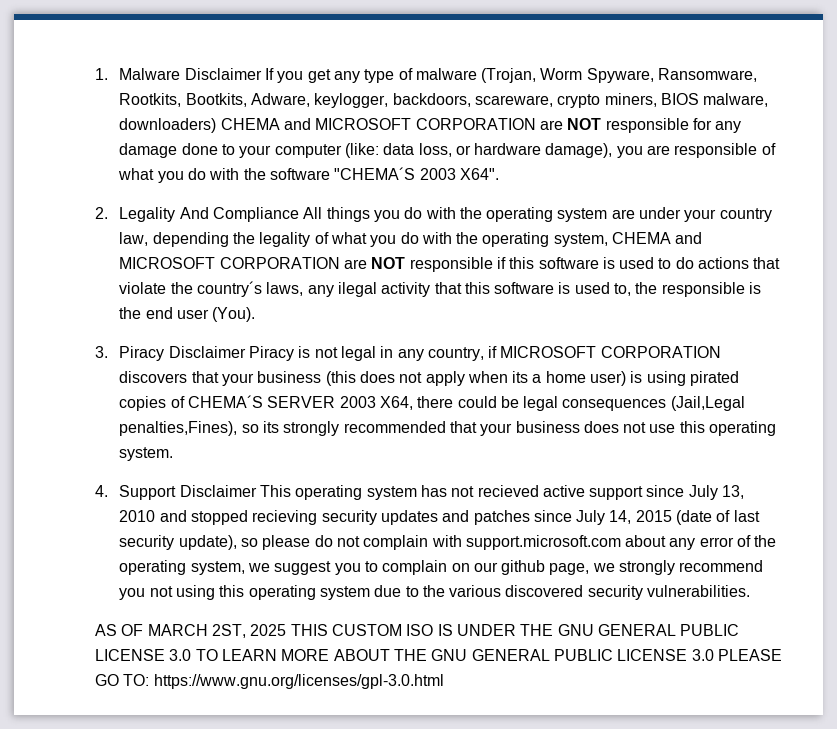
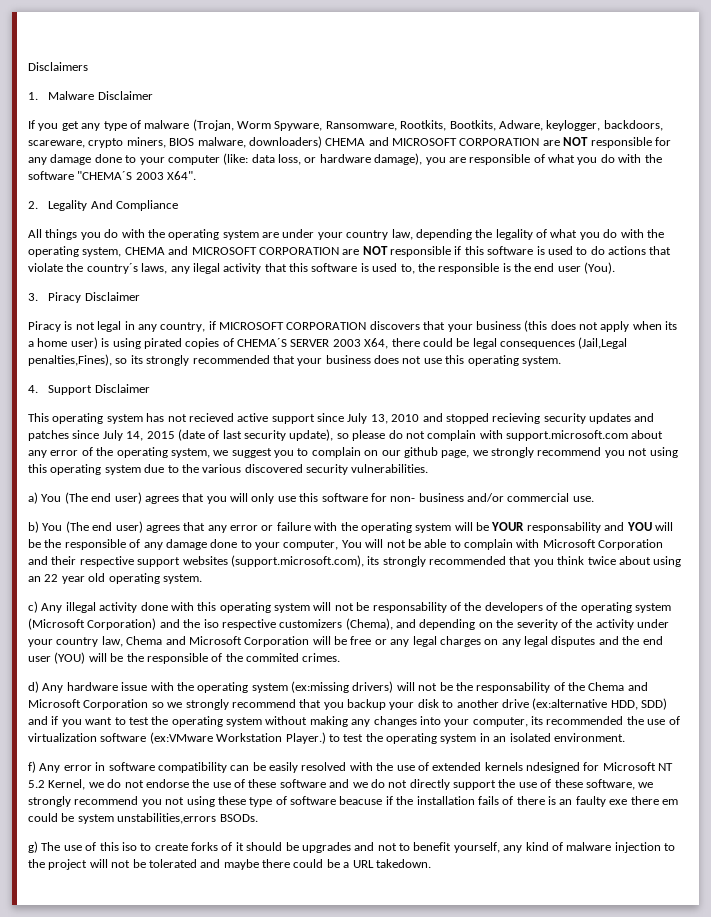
+ Disclaimers
- 1. Malware Disclaimer If you get any type of malware (Trojan, Worm Spyware, Ransomware, Rootkits, Bootkits, Adware, keylogger, backdoors, scareware, crypto miners, BIOS malware, downloaders) CHEMA and MICROSOFT CORPORATION are NOT responsible for any damage done to your computer (like: data loss, or hardware damage), you are responsible of what you do with the software "CHEMA´S 2003 X64".
+ 1. Malware Disclaimer
+ If you get any type of malware (Trojan, Worm Spyware, Ransomware, Rootkits, Bootkits, Adware, keylogger, backdoors, scareware, crypto miners, BIOS malware, downloaders) CHEMA and MICROSOFT CORPORATION are NOT responsible for any damage done to your computer (like: data loss, or hardware damage), you are responsible of what you do with the software "CHEMA´S 2003 X64".
- 2. Legality And Compliance All things you do with the operating system are under your country law, depending the legality of what you do with the operating system, CHEMA and MICROSOFT CORPORATION are NOT responsible if this software is used to do actions that violate the country´s laws, any ilegal activity that this software is used to, the responsible is the end user (You).
+ 2. Legality And Compliance
+ All things you do with the operating system are under your country law, depending the legality of what you do with the operating system, CHEMA and MICROSOFT CORPORATION are NOT responsible if this software is used to do actions that violate the country´s laws, any ilegal activity that this software is used to, the responsible is the end user (You).
- 3. Piracy Disclaimer Piracy is not legal in any country, if MICROSOFT CORPORATION discovers that your business (this does not apply when its a home user) is using pirated copies of CHEMA´S SERVER 2003 X64, there could be legal consequences (Jail,Legal penalties,Fines), so its strongly recommended that your business does not use this operating system.
+ 3. Piracy Disclaimer
+ Piracy is not legal in any country, if MICROSOFT CORPORATION discovers that your business (this does not apply when its a home user) is using pirated copies of CHEMA´S SERVER 2003 X64, there could be legal consequences (Jail,Legal penalties,Fines), so its strongly recommended that your business does not use this operating system.
- 4. Support Disclaimer This operating system has not recieved active support since July 13, 2010 and stopped recieving security updates and patches since July 14, 2015 (date of last security update), so please do not complain with support.microsoft.com about any error of the operating system, we suggest you to complain on our github page, we strongly recommend you not using this operating system due to the various discovered security vulnerabilities.
+ 4. Support Disclaimer
+ This operating system has not recieved active support since July 13, 2010 and stopped recieving security updates and patches since July 14, 2015 (date of last security update), so please do not complain with support.microsoft.com about any error of the operating system, we suggest you to complain on our github page, we strongly recommend you not using this operating system due to the various discovered security vulnerabilities.
- AS OF MARCH 2ST, 2025 THIS CUSTOM ISO IS UNDER THE GNU GENERAL PUBLIC LICENSE 3.0 TO LEARN MORE ABOUT THE GNU GENERAL PUBLIC LICENSE 3.0 PLEASE GO TO: https://www.gnu.org/licenses/gpl-3.0.html
+ a) You (The end user) agrees that you will only use this software for non- business and/or commercial use.
+ b) You (The end user) agrees that any error or failure with the operating system will be YOUR responsability and YOU will be the responsible of any damage done to your computer, You will not be able to complain with Microsoft Corporation and their respective support websites (support.microsoft.com), its strongly recommended that you think twice about using an 22 year old operating system.
+ c) Any illegal activity done with this operating system will not be responsability of the developers of the operating system (Microsoft Corporation) and the iso respective customizers (Chema), and depending on the severity of the activity under your country law, Chema and Microsoft Corporation will be free or any legal charges on any legal disputes and the end user (YOU) will be the responsible of the commited crimes.
+ d) Any hardware issue with the operating system (ex:missing drivers) will not be the responsability of the Chema and Microsoft Corporation so we strongly recommend that you backup your disk to another drive (ex:alternative HDD, SDD) and if you want to test the operating system without making any changes into your computer, its recommended the use of virtualization software (ex:VMware Workstation Player.) to test the operating system in an isolated environment.
+ f) Any error in software compatibility can be easily resolved with the use of extended kernels ndesigned for Microsoft NT 5.2 Kernel, we do not endorse the use of these software and we do not directly support the use of these software, we strongly recommend you not using these type of software beacuse if the installation fails of there is an faulty exe there em could be system unstabilities,errors BSODs.
+ g) The use of this iso to create forks of it should be upgrades and not to benefit yourself, any kind of malware injection to the project will not be tolerated and maybe there could be a URL takedown.

